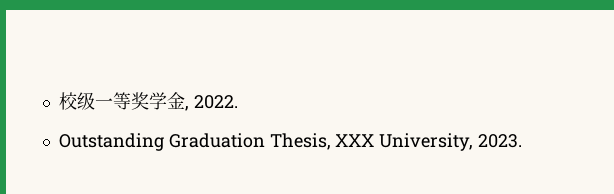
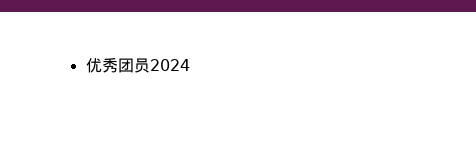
- 校级一等奖学金, 2022.
- Outstanding Graduation Thesis, XXX University, 2023.
+ 优秀团员2024

